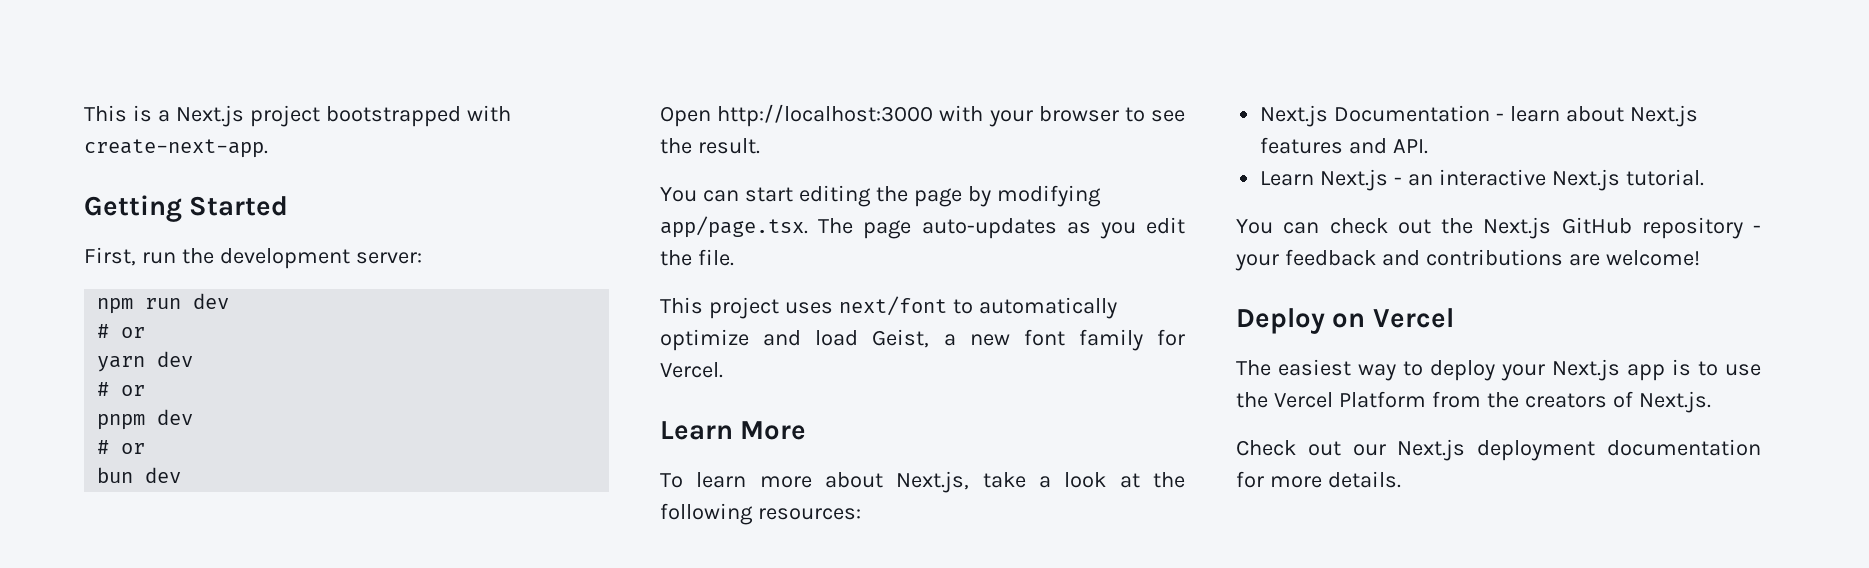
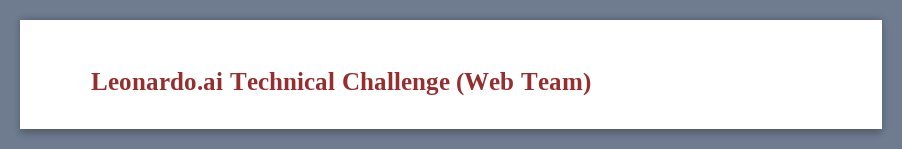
- This is a Next.js project bootstrapped with create-next-app.
- Getting Started
- First, run the development server:
- npm run dev
- # or
- yarn dev
- # or
- pnpm dev
- # or
- bun dev
- Open http://localhost:3000 with your browser to see the result.
- You can start editing the page by modifying app/page.tsx. The page auto-updates as you edit the file.
- This project uses next/font to automatically optimize and load Geist, a new font family for Vercel.
- Learn More
- To learn more about Next.js, take a look at the following resources:
- Next.js Documentation - learn about Next.js features and API.
- Learn Next.js - an interactive Next.js tutorial.
- You can check out the Next.js GitHub repository - your feedback and contributions are welcome!
- Deploy on Vercel
- The easiest way to deploy your Next.js app is to use the Vercel Platform from the creators of Next.js.
- Check out our Next.js deployment documentation for more details.
+ Leonardo.ai Technical Challenge (Web Team)

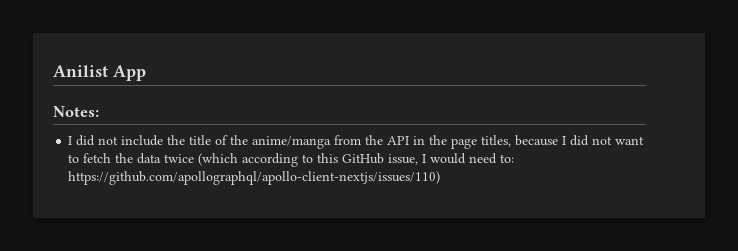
- Leonardo.ai Technical Challenge (Web Team)
+ Anilist App
+ Notes:
+ I did not include the title of the anime/manga from the API in the page titles, because I did not want to fetch the data twice (which according to this GitHub issue, I would need to: https://github.com/apollographql/apollo-client-nextjs/issues/110)

